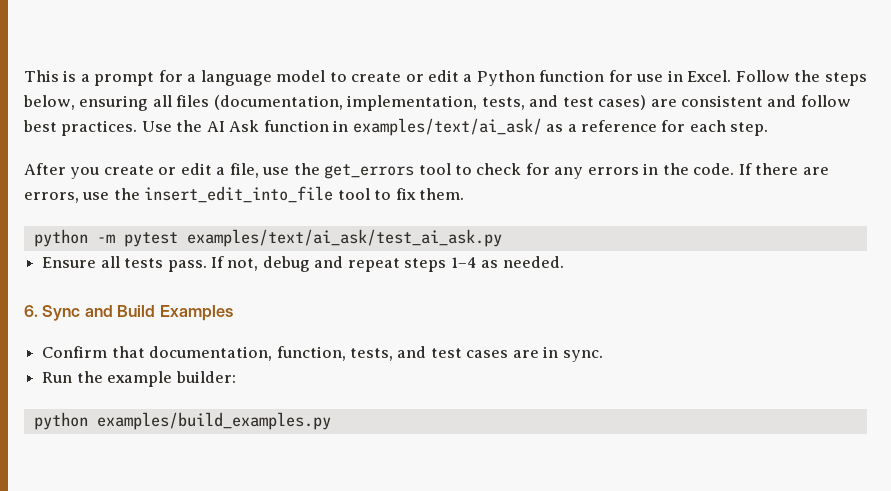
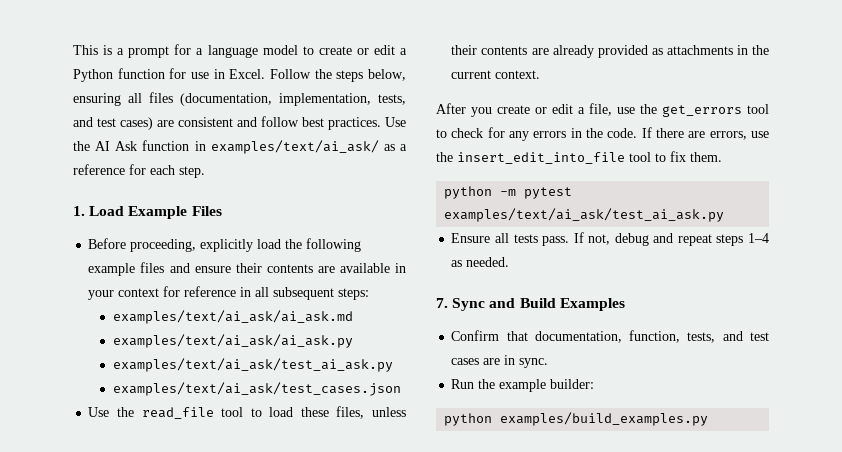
+ 1. Load Example Files
+ Before proceeding, explicitly load the following example files and ensure their contents are available in your context for reference in all subsequent steps:
+ examples/text/ai_ask/ai_ask.md
+ examples/text/ai_ask/ai_ask.py
+ examples/text/ai_ask/test_ai_ask.py
+ examples/text/ai_ask/test_cases.json
+ Use the read_file tool to load these files, unless their contents are already provided as attachments in the current context.
- 6. Sync and Build Examples
+ 7. Sync and Build Examples

